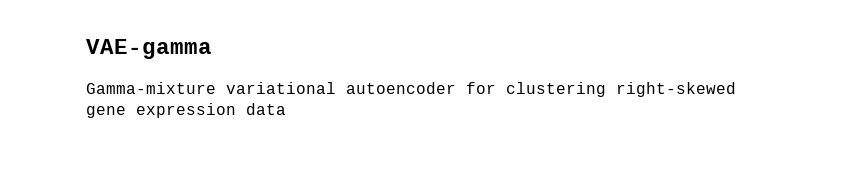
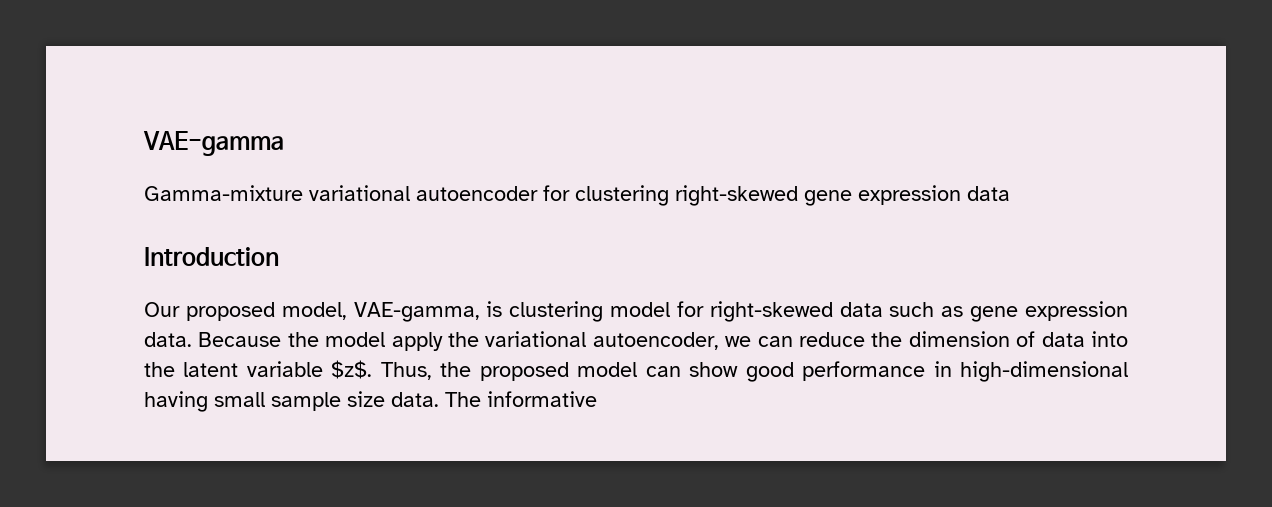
+ Introduction
+ Our proposed model, VAE-gamma, is clustering model for right-skewed data such as gene expression data. Because the model apply the variational autoencoder, we can reduce the dimension of data into the latent variable $z$. Thus, the proposed model can show good performance in high-dimensional having small sample size data. The informative

